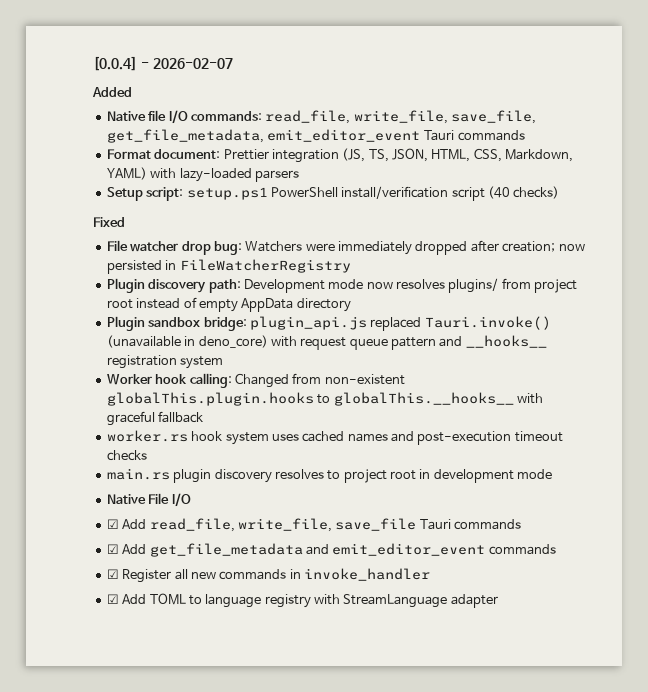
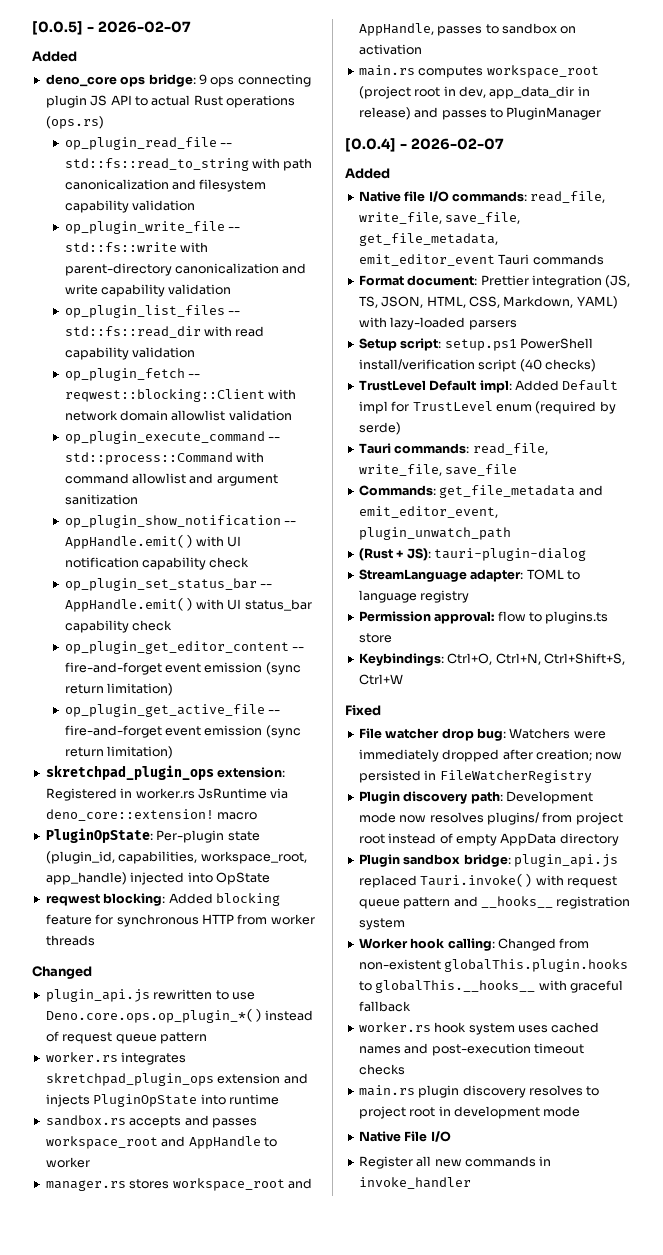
+ [0.0.5] - 2026-02-07
+ Added
+ deno_core ops bridge: 9 ops connecting plugin JS API to actual Rust operations (ops.rs)
+ op_plugin_read_file -- std::fs::read_to_string with path canonicalization and filesystem capability validation
+ op_plugin_write_file -- std::fs::write with parent-directory canonicalization and write capability validation
+ op_plugin_list_files -- std::fs::read_dir with read capability validation
+ op_plugin_fetch -- reqwest::blocking::Client with network domain allowlist validation
+ op_plugin_execute_command -- std::process::Command with command allowlist and argument sanitization
+ op_plugin_show_notification -- AppHandle.emit() with UI notification capability check
+ op_plugin_set_status_bar -- AppHandle.emit() with UI status_bar capability check
+ op_plugin_get_editor_content -- fire-and-forget event emission (sync return limitation)
+ op_plugin_get_active_file -- fire-and-forget event emission (sync return limitation)
+ skretchpad_plugin_ops extension: Registered in worker.rs JsRuntime via deno_core::extension! macro
+ PluginOpState: Per-plugin state (plugin_id, capabilities, workspace_root, app_handle) injected into OpState
+ reqwest blocking: Added blocking feature for synchronous HTTP from worker threads
+ Changed
+ plugin_api.js rewritten to use Deno.core.ops.op_plugin_*() instead of request queue pattern
+ worker.rs integrates skretchpad_plugin_ops extension and injects PluginOpState into runtime
+ sandbox.rs accepts and passes workspace_root and AppHandle to worker
+ manager.rs stores workspace_root and AppHandle, passes to sandbox on activation
+ main.rs computes workspace_root (project root in dev, app_data_dir in release) and passes to PluginManager
+ TrustLevel Default impl: Added Default impl for TrustLevel enum (required by serde)
+ Tauri commands: read_file, write_file, save_file
+ Commands: get_file_metadata and emit_editor_event, plugin_unwatch_path
+ (Rust + JS): tauri-plugin-dialog
+ StreamLanguage adapter: TOML to language registry
+ Permission approval: flow to plugins.ts store
+ Keybindings: Ctrl+O, Ctrl+N, Ctrl+Shift+S, Ctrl+W
- Plugin sandbox bridge: plugin_api.js replaced Tauri.invoke() (unavailable in deno_core) with request queue pattern and __hooks__ registration system
+ Plugin sandbox bridge: plugin_api.js replaced Tauri.invoke() with request queue pattern and __hooks__ registration system
- ☑ Add read_file, write_file, save_file Tauri commands
- ☑ Add get_file_metadata and emit_editor_event commands
- ☑ Register all new commands in invoke_handler
+ Register all new commands in invoke_handler
- ☑ Add TOML to language registry with StreamLanguage adapter

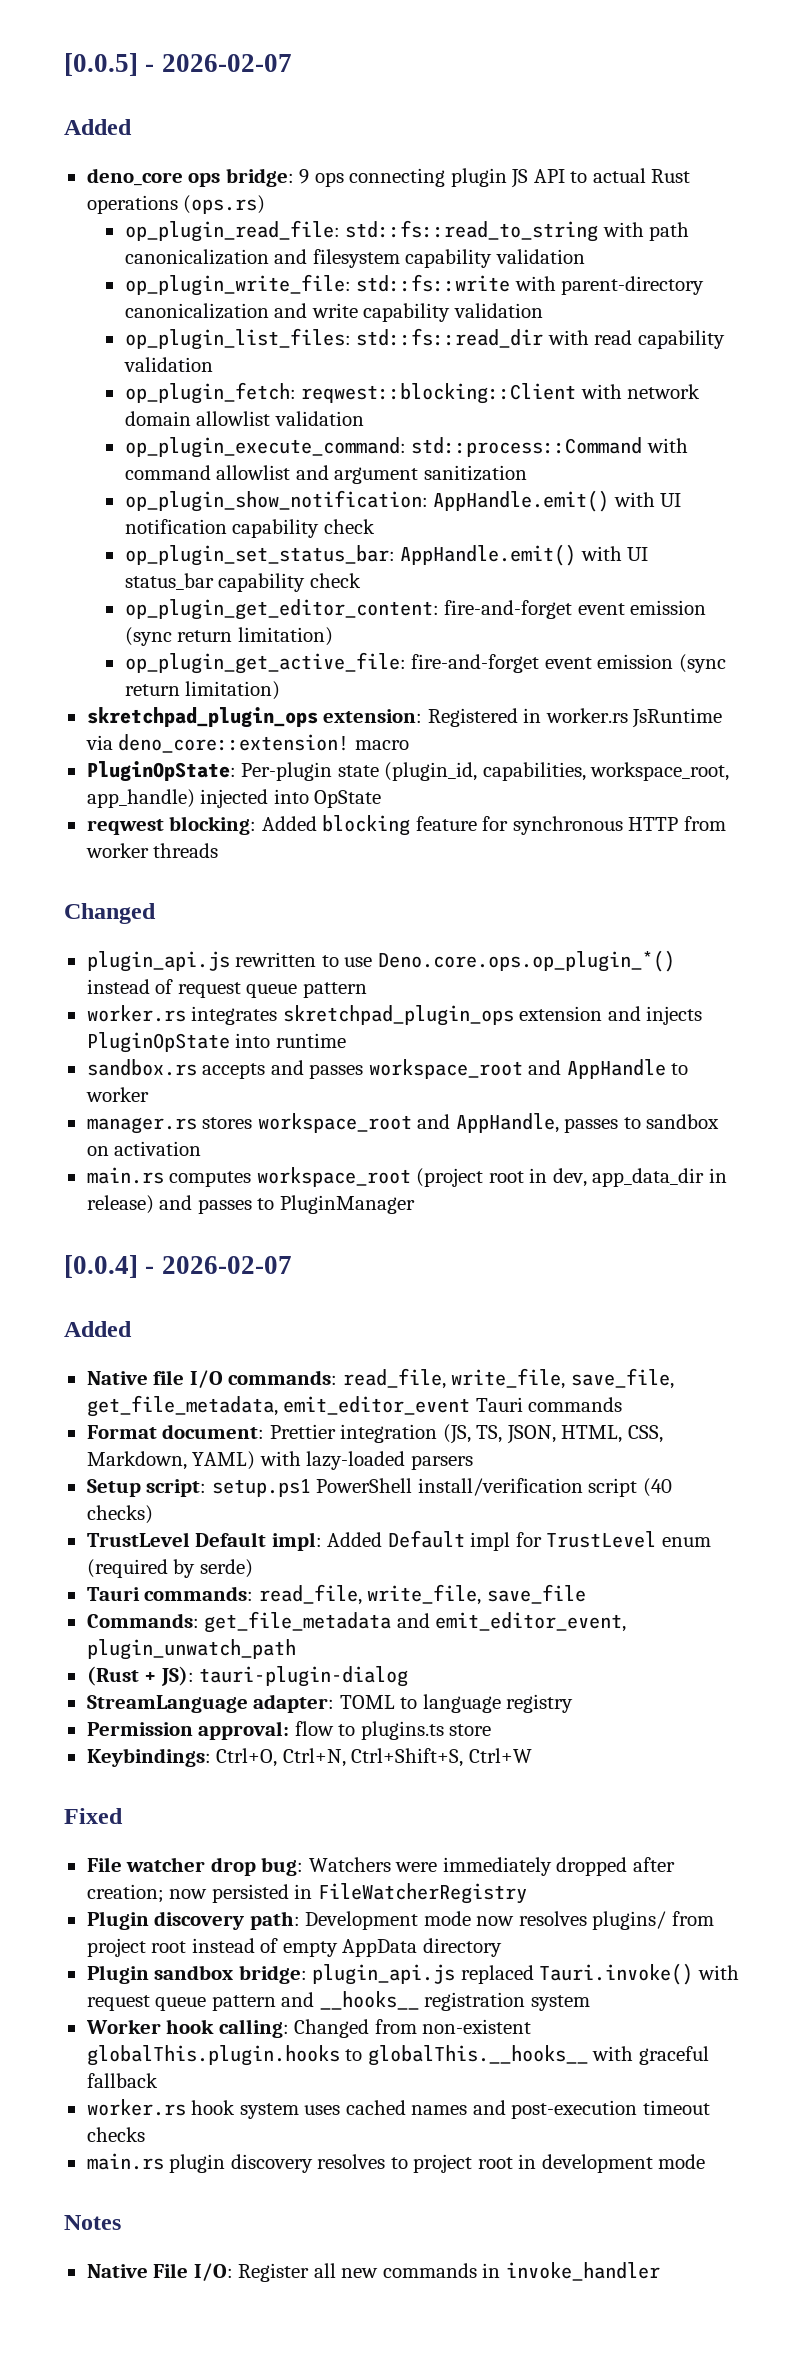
- op_plugin_read_file -- std::fs::read_to_string with path canonicalization and filesystem capability validation
+ op_plugin_read_file: std::fs::read_to_string with path canonicalization and filesystem capability validation
- op_plugin_write_file -- std::fs::write with parent-directory canonicalization and write capability validation
+ op_plugin_write_file: std::fs::write with parent-directory canonicalization and write capability validation
- op_plugin_list_files -- std::fs::read_dir with read capability validation
+ op_plugin_list_files: std::fs::read_dir with read capability validation
- op_plugin_fetch -- reqwest::blocking::Client with network domain allowlist validation
+ op_plugin_fetch: reqwest::blocking::Client with network domain allowlist validation
- op_plugin_execute_command -- std::process::Command with command allowlist and argument sanitization
+ op_plugin_execute_command: std::process::Command with command allowlist and argument sanitization
- op_plugin_show_notification -- AppHandle.emit() with UI notification capability check
+ op_plugin_show_notification: AppHandle.emit() with UI notification capability check
- op_plugin_set_status_bar -- AppHandle.emit() with UI status_bar capability check
+ op_plugin_set_status_bar: AppHandle.emit() with UI status_bar capability check
- op_plugin_get_editor_content -- fire-and-forget event emission (sync return limitation)
- op_plugin_get_active_file -- fire-and-forget event emission (sync return limitation)
+ op_plugin_get_editor_content: fire-and-forget event emission (sync return limitation)
+ op_plugin_get_active_file: fire-and-forget event emission (sync return limitation)
+ Notes
- Native File I/O
- Register all new commands in invoke_handler
+ Native File I/O: Register all new commands in invoke_handler

